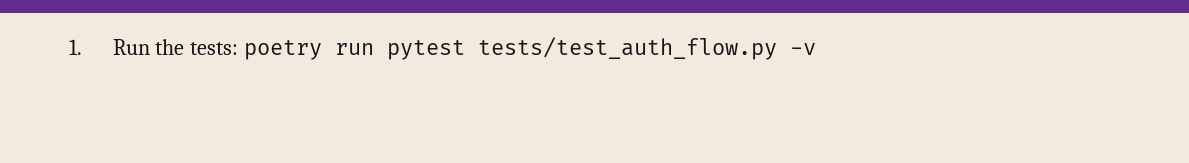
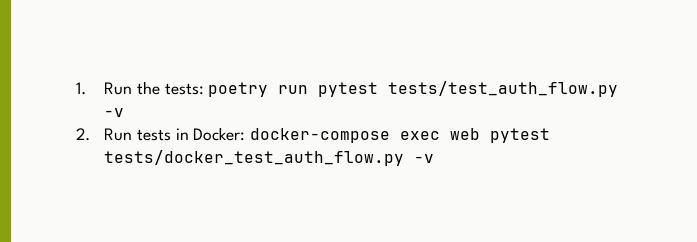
+ 2. Run tests in Docker: docker-compose exec web pytest tests/docker_test_auth_flow.py -v

